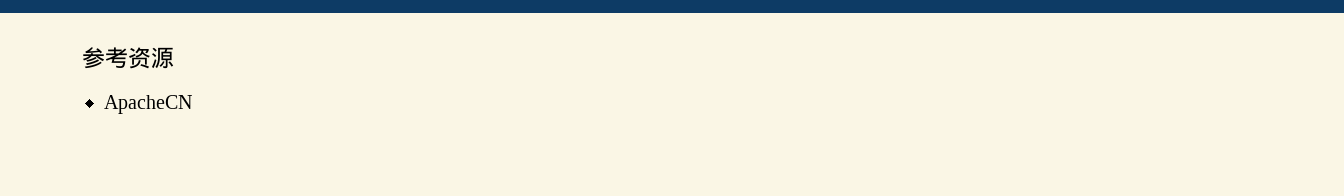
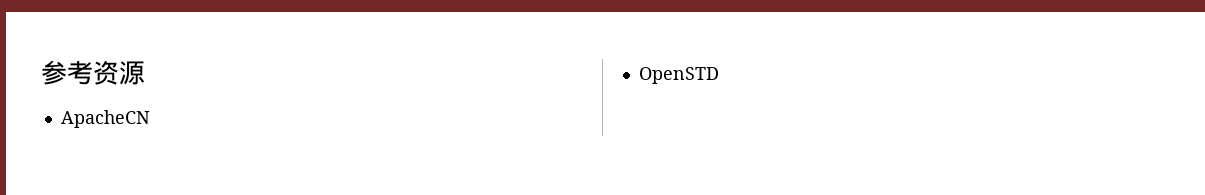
+ OpenSTD

